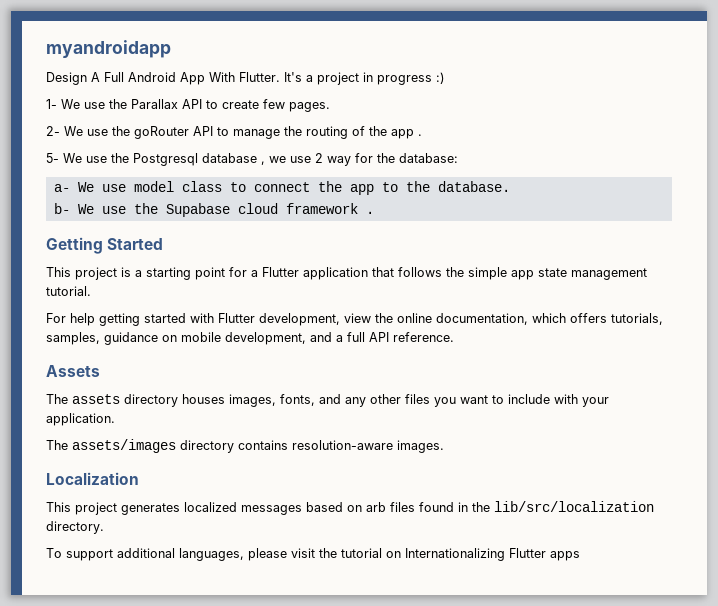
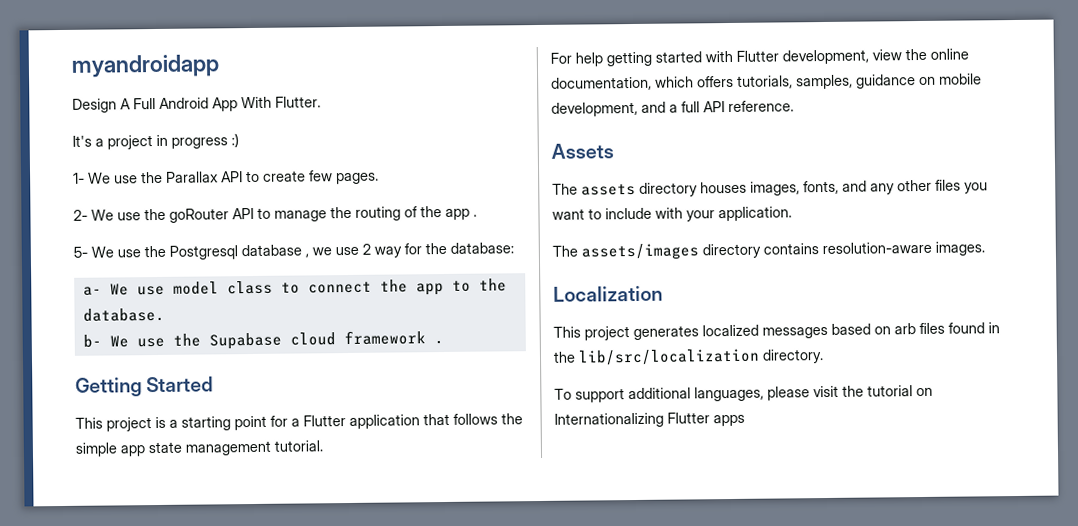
- Design A Full Android App With Flutter. It's a project in progress :)
+ Design A Full Android App With Flutter.
+ It's a project in progress :)

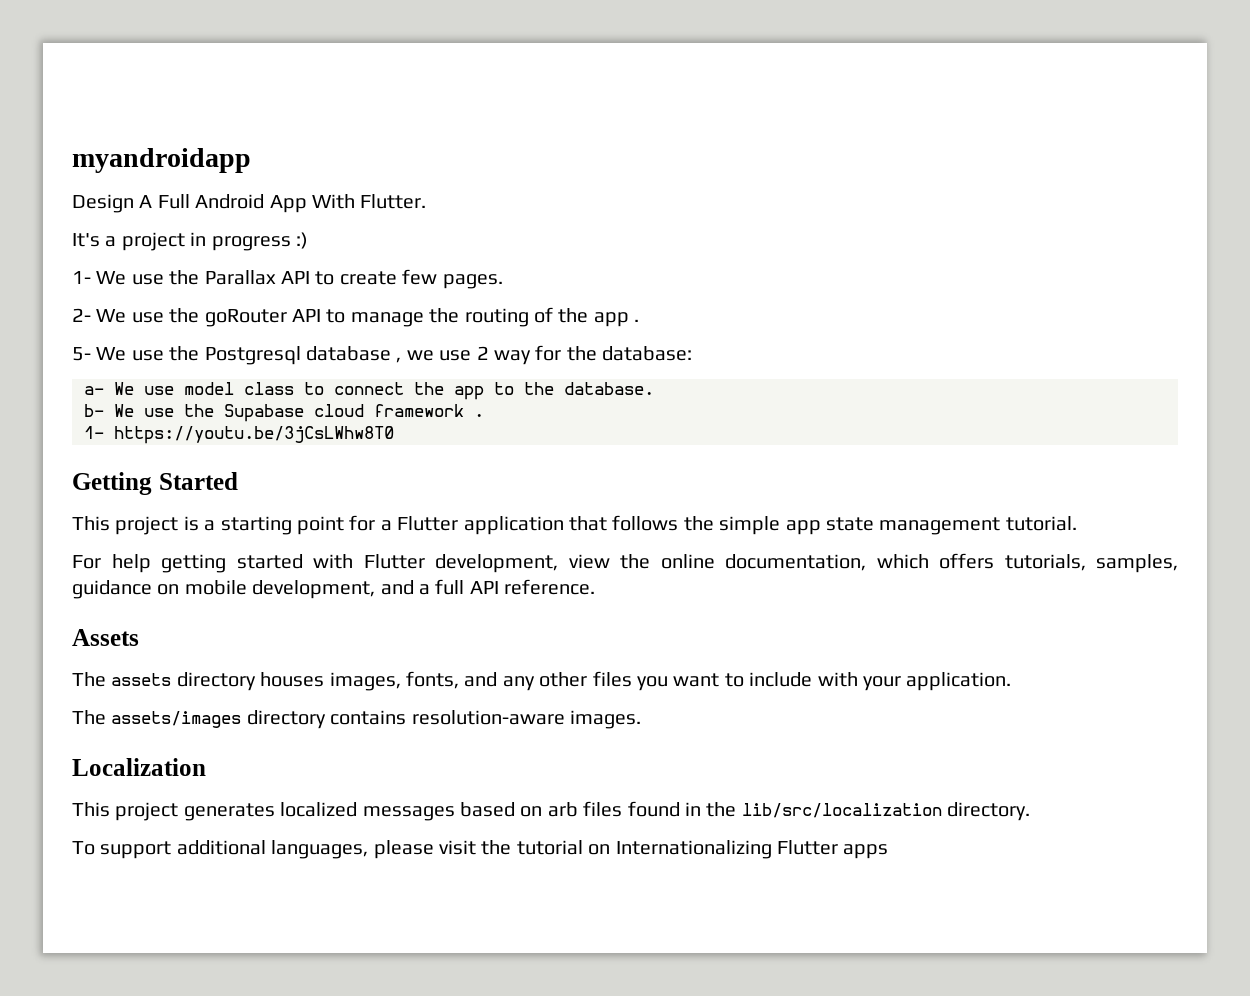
+ 1- https://youtu.be/3jCsLWhw8T0

